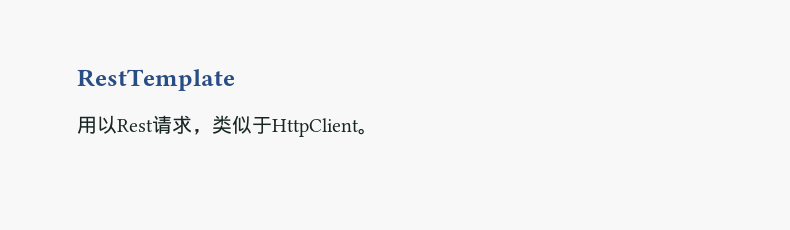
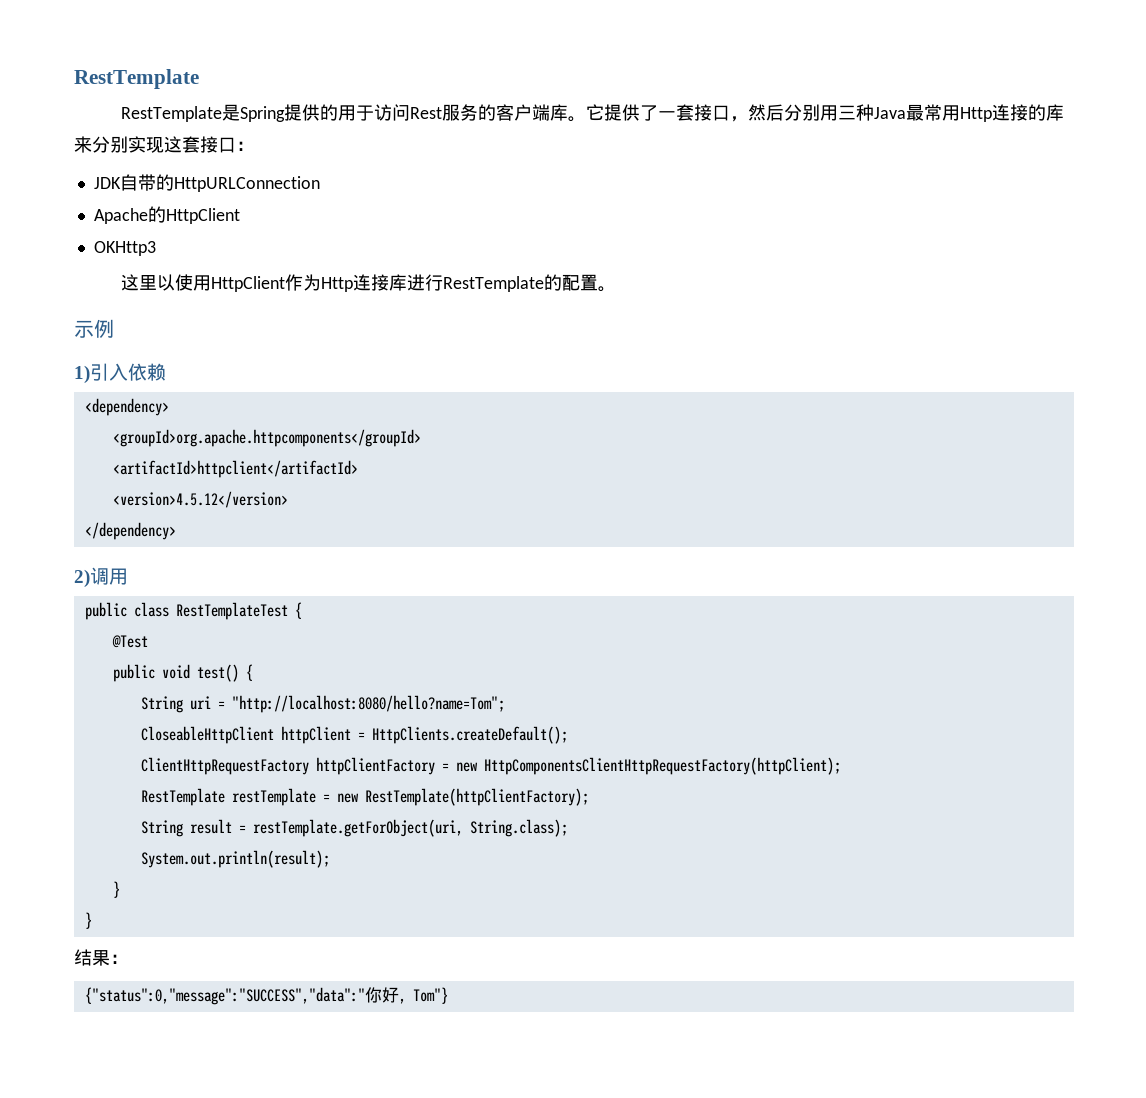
- 用以Rest请求，类似于HttpClient。
+ RestTemplate是Spring提供的用于访问Rest服务的客户端库。它提供了一套接口，然后分别用三种Java最常用Http连接的库来分别实现这套接口：
+ JDK自带的HttpURLConnection
+ Apache的HttpClient
+ OKHttp3
+ 这里以使用HttpClient作为Http连接库进行RestTemplate的配置。
+ 示例
+ 1)引入依赖
+ <dependency>
+ <groupId>org.apache.httpcomponents</groupId>
+ <artifactId>httpclient</artifactId>
+ <version>4.5.12</version>
+ </dependency>
+ 2)调用
+ public class RestTemplateTest {
+ @Test
+ public void test() {
+ String uri = "http://localhost:8080/hello?name=Tom";
+ CloseableHttpClient httpClient = HttpClients.createDefault();
+ ClientHttpRequestFactory httpClientFactory = new HttpComponentsClientHttpRequestFactory(httpClient);
+ RestTemplate restTemplate = new RestTemplate(httpClientFactory);
+ String result = restTemplate.getForObject(uri, String.class);
+ System.out.println(result);
+ }
+ }
+ 结果：
+ {"status":0,"message":"SUCCESS","data":"你好, Tom"}

